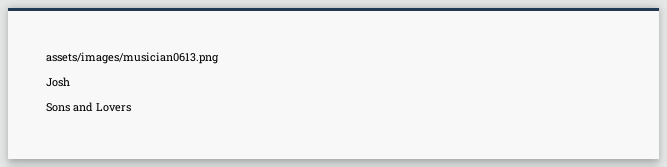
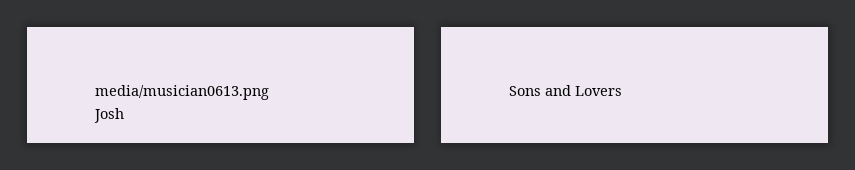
- assets/images/musician0613.png
+ media/musician0613.png

